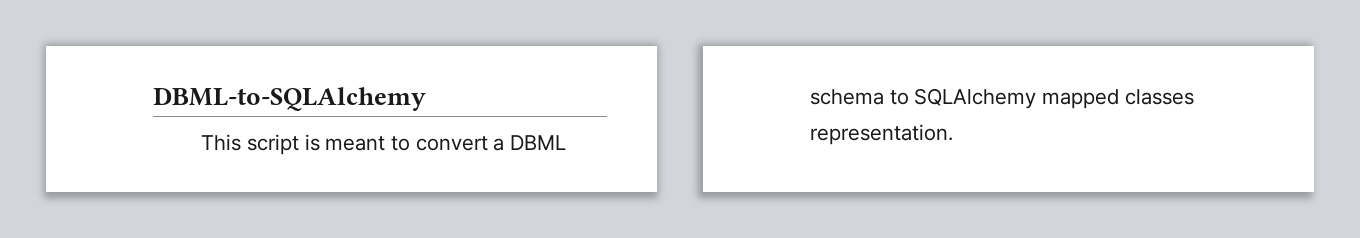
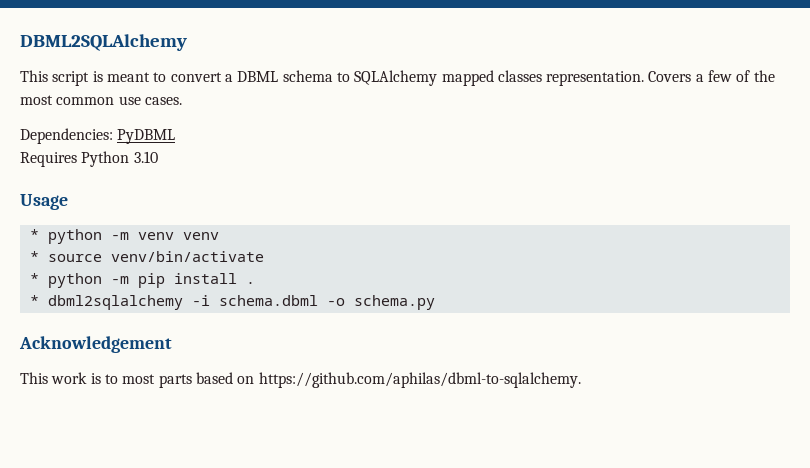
- DBML-to-SQLAlchemy
+ DBML2SQLAlchemy
+ Covers a few of the most common use cases.
+ Dependencies: PyDBML
+ Requires Python 3.10
+ Usage
+ * python -m venv venv
+ * source venv/bin/activate
+ * python -m pip install .
+ * dbml2sqlalchemy -i schema.dbml -o schema.py
+ Acknowledgement
+ This work is to most parts based on https://github.com/aphilas/dbml-to-sqlalchemy.

